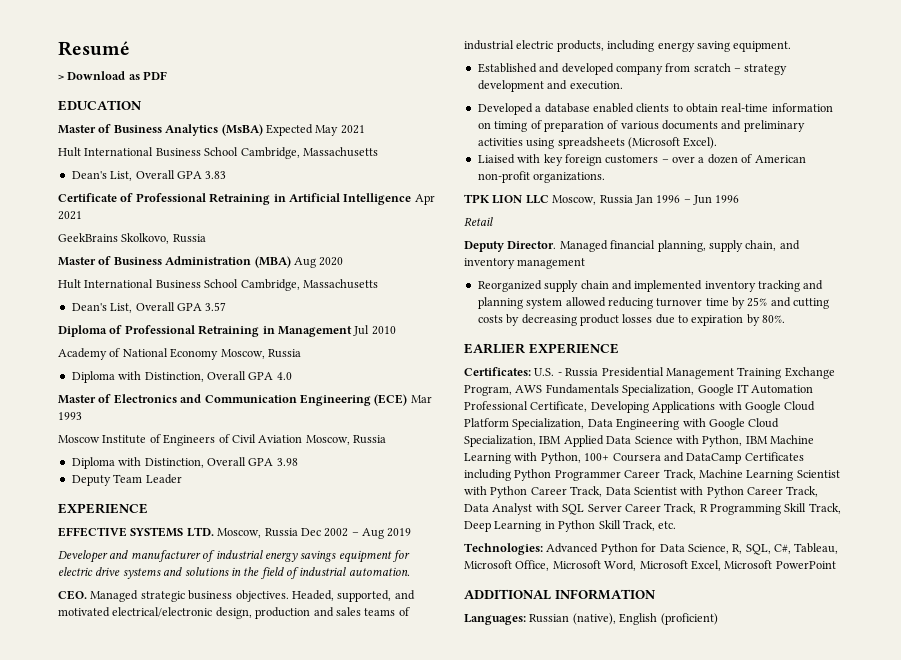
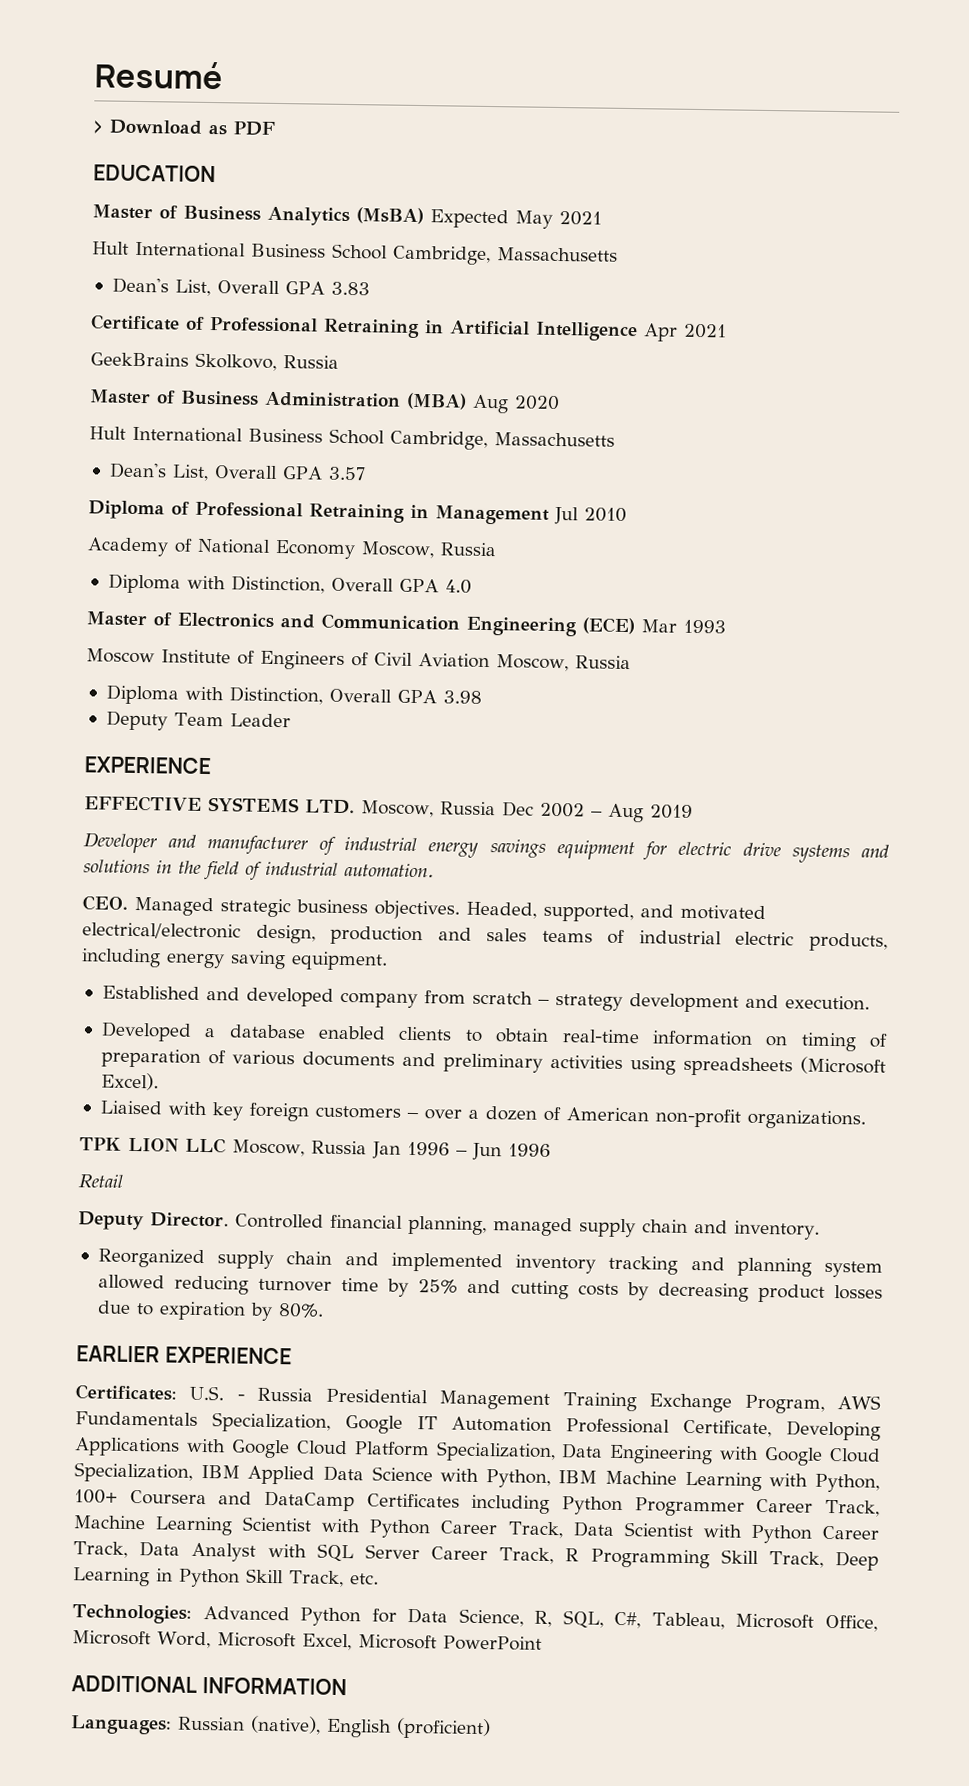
- Managed financial planning, supply chain, and inventory management
+ Controlled financial planning, managed supply chain and inventory.

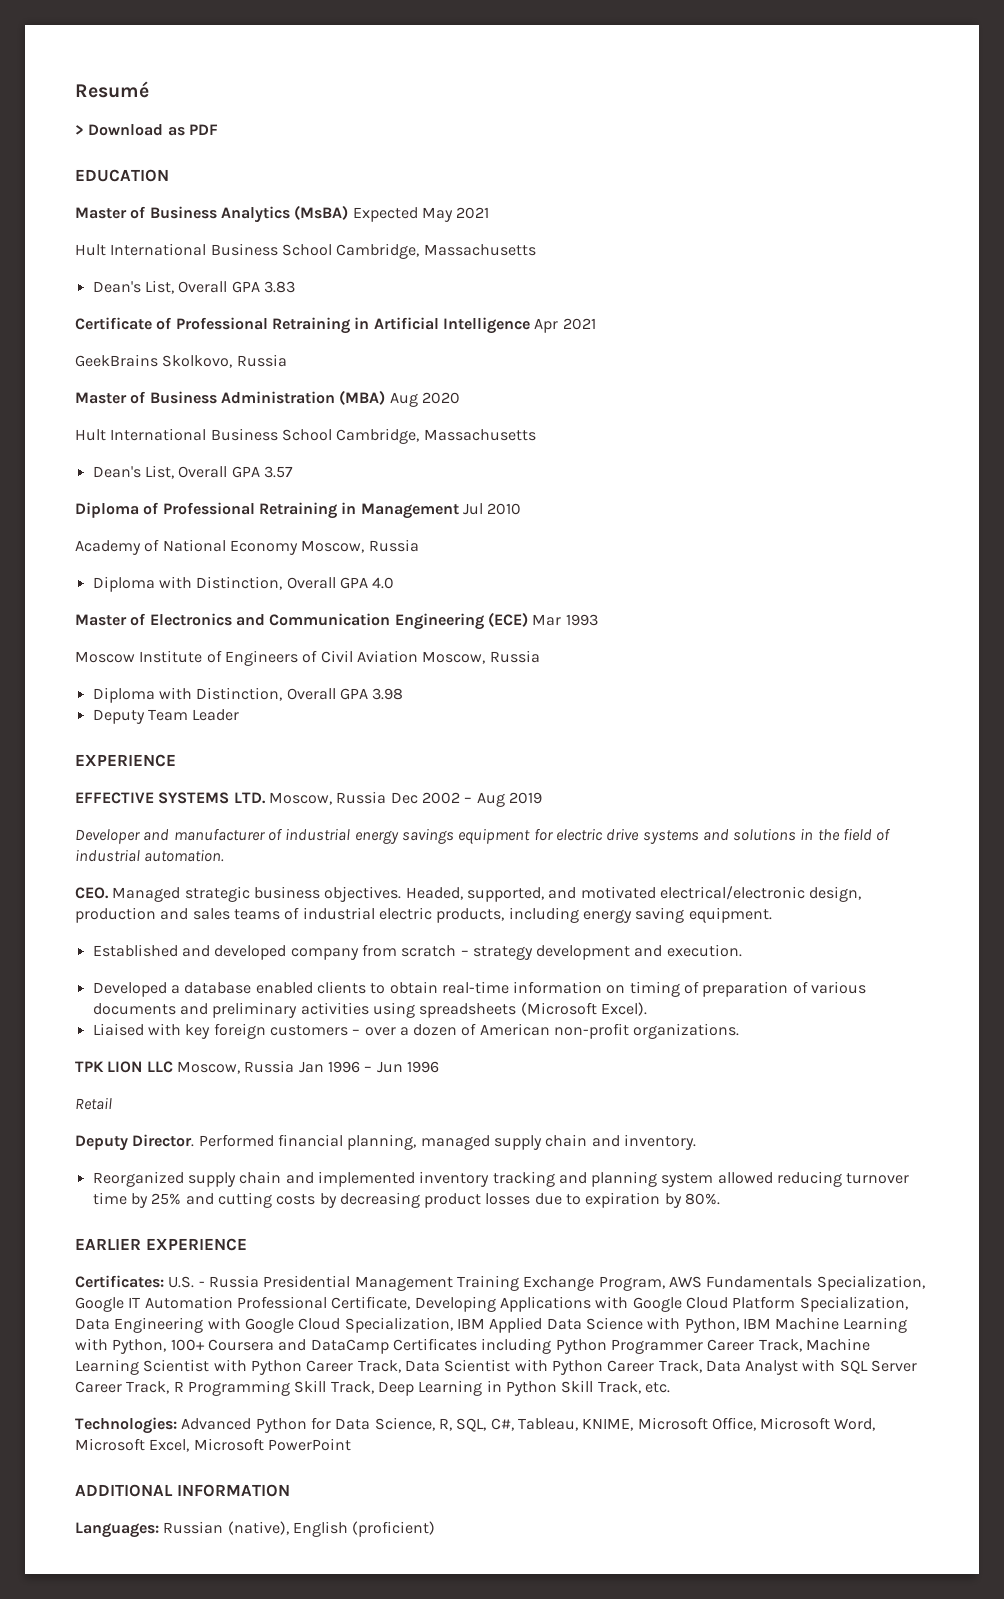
- Controlled financial planning, managed supply chain and inventory.
+ Performed financial planning, managed supply chain and inventory.
- Technologies: Advanced Python for Data Science, R, SQL, C#, Tableau, Microsoft Office, Microsoft Word, Microsoft Excel, Microsoft PowerPoint
+ Technologies: Advanced Python for Data Science, R, SQL, C#, Tableau, KNIME, Microsoft Office, Microsoft Word, Microsoft Excel, Microsoft PowerPoint

